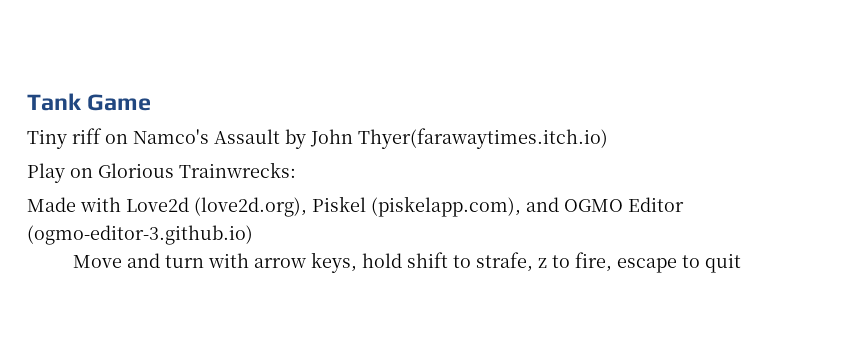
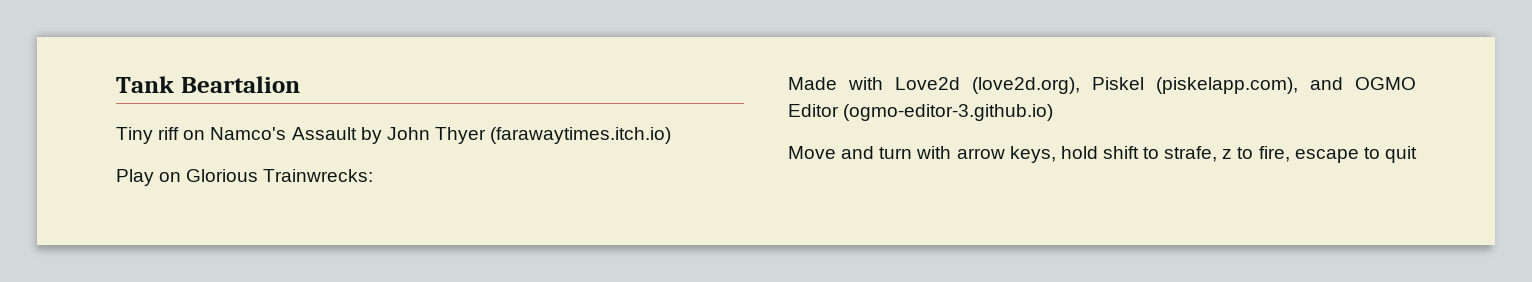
- Tank Game
+ Tank Beartalion
- Tiny riff on Namco's Assault by John Thyer(farawaytimes.itch.io)
+ Tiny riff on Namco's Assault by John Thyer (farawaytimes.itch.io)

